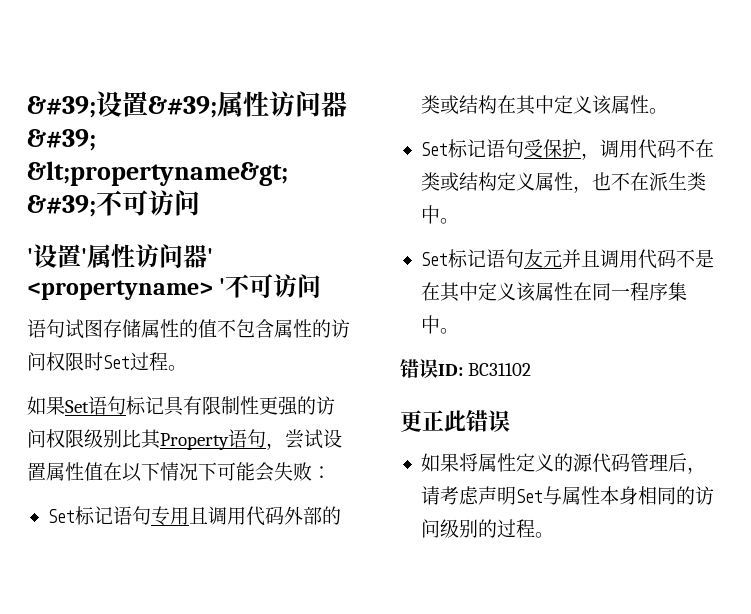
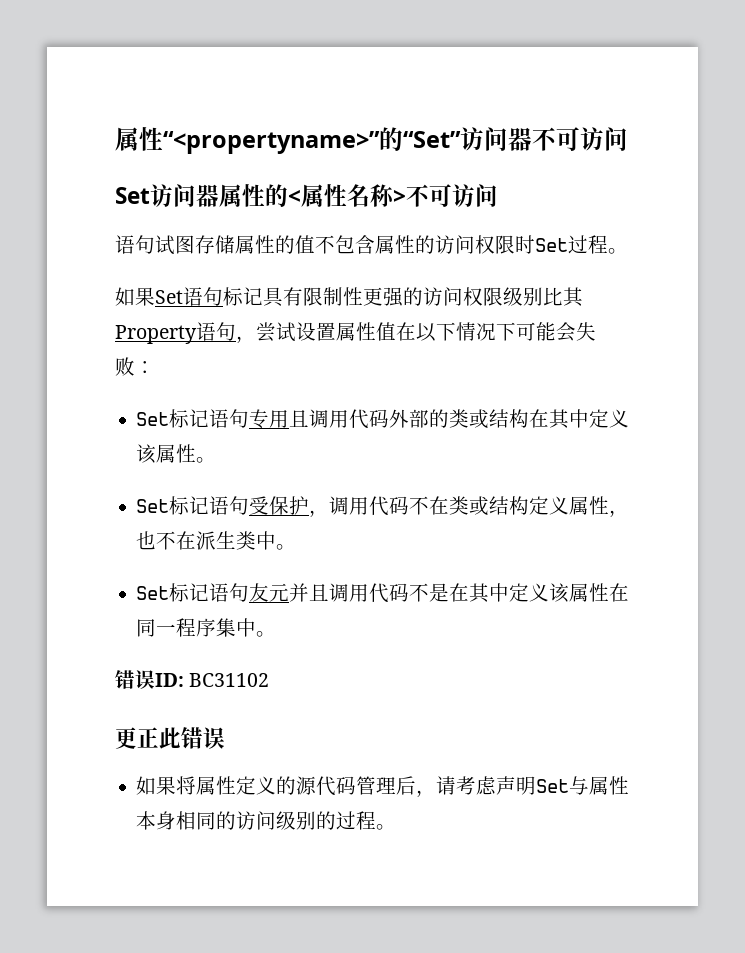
- &#39;设置&#39;属性访问器&#39; &lt;propertyname&gt; &#39;不可访问
- '设置'属性访问器' <propertyname> '不可访问
+ 属性“<propertyname>”的“Set”访问器不可访问
+ Set访问器属性的<属性名称>不可访问

